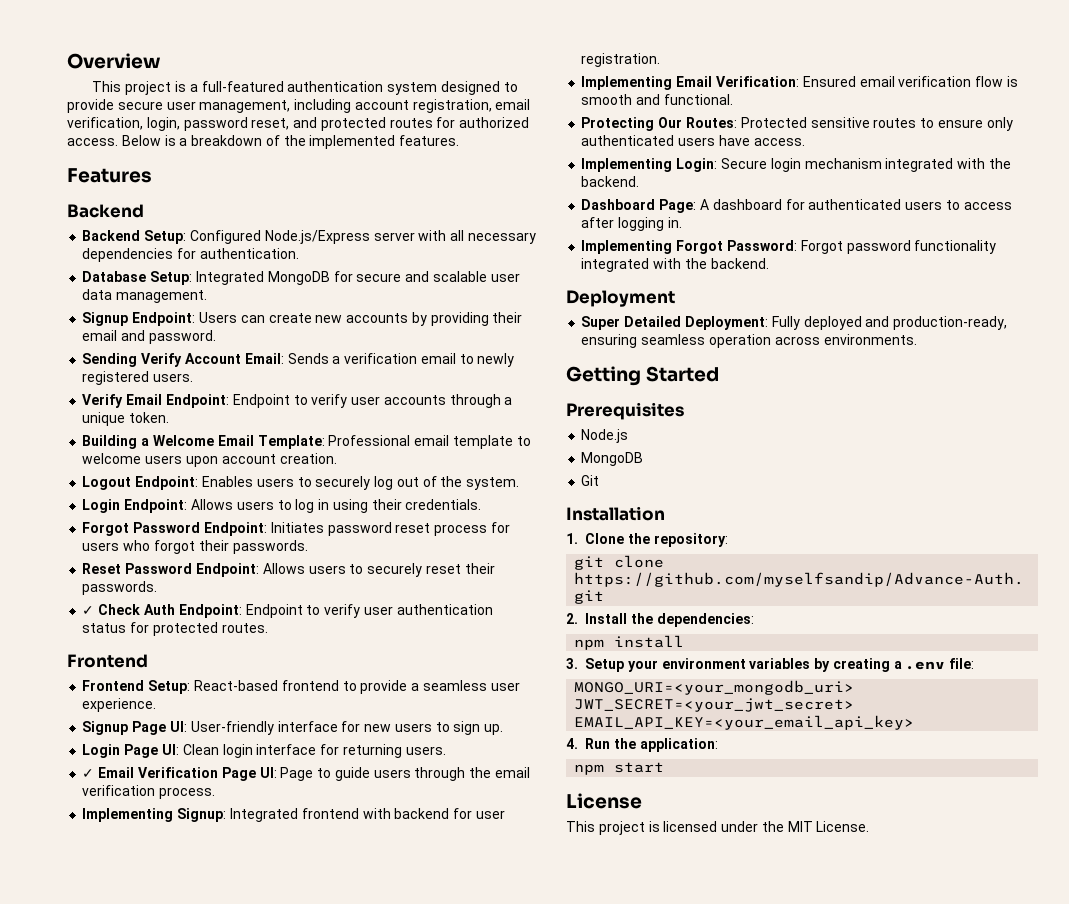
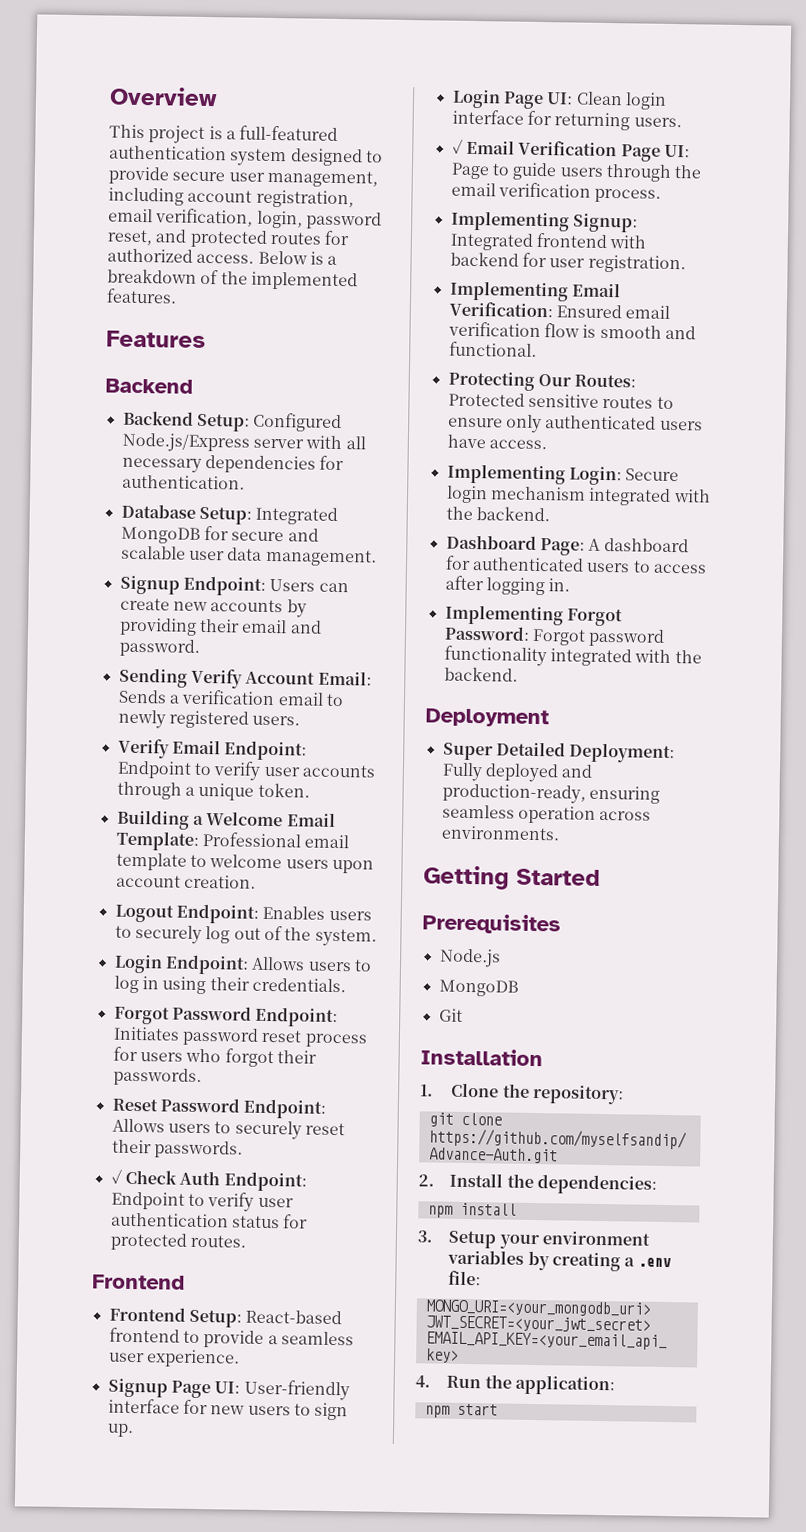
- License
- This project is licensed under the MIT License.

